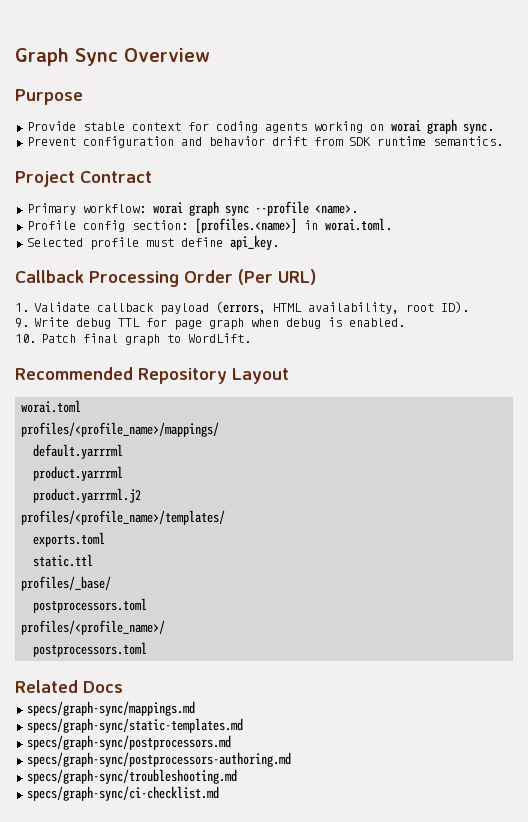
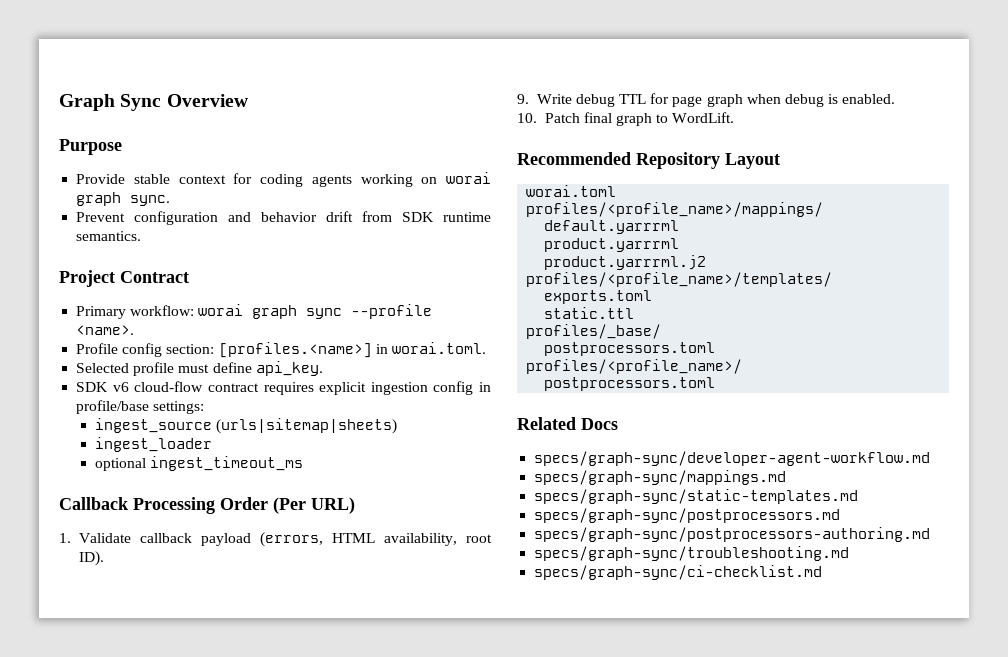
+ SDK v6 cloud-flow contract requires explicit ingestion config in profile/base settings:
+ ingest_source (urls|sitemap|sheets)
+ ingest_loader
+ optional ingest_timeout_ms
+ specs/graph-sync/developer-agent-workflow.md

